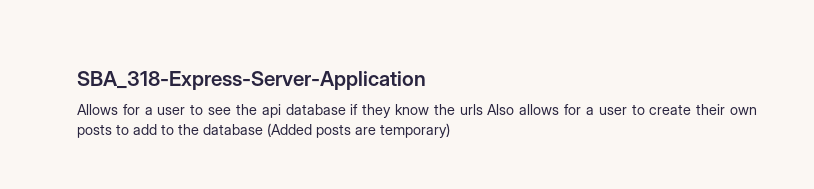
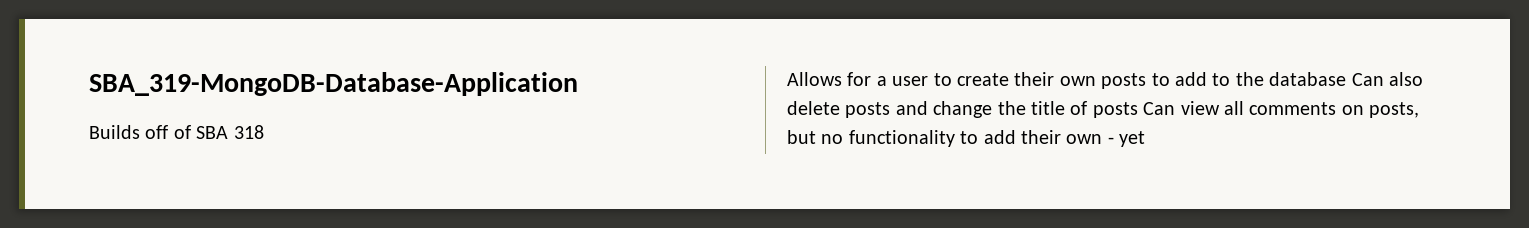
- SBA_318-Express-Server-Application
+ SBA_319-MongoDB-Database-Application
+ Builds off of SBA 318
- Allows for a user to see the api database if they know the urls Also allows for a user to create their own posts to add to the database (Added posts are temporary)
+ Allows for a user to create their own posts to add to the database Can also delete posts and change the title of posts Can view all comments on posts, but no functionality to add their own - yet

